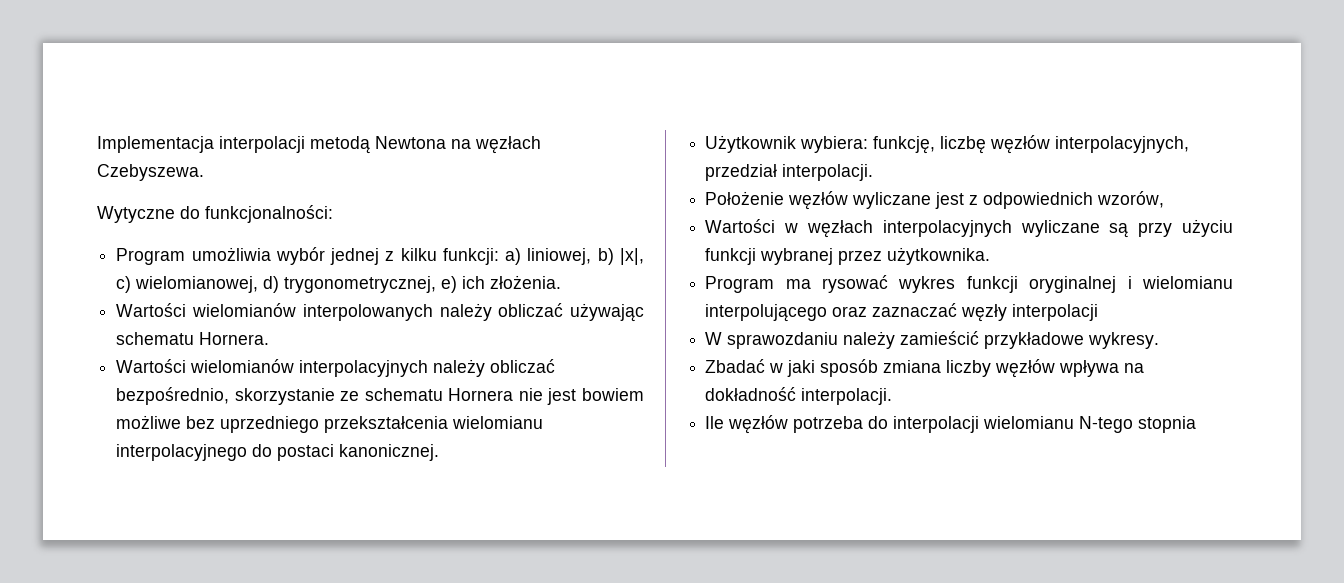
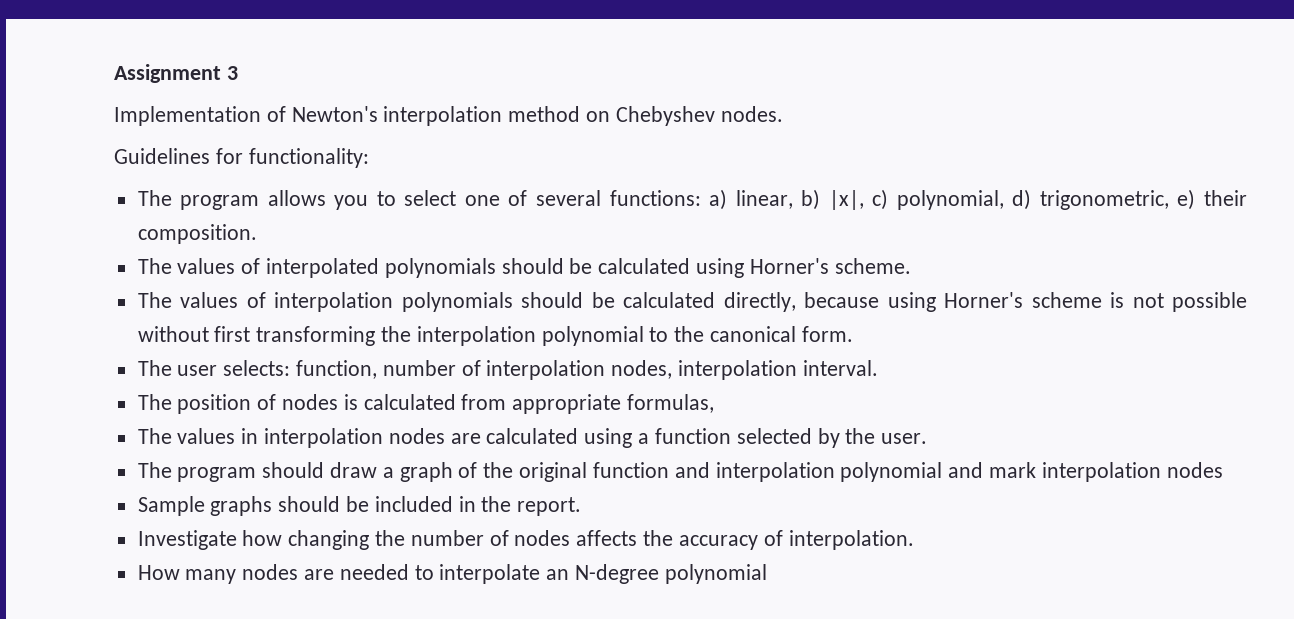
- Implementacja interpolacji metodą Newtona na węzłach Czebyszewa.
- Wytyczne do funkcjonalności:
- Program umożliwia wybór jednej z kilku funkcji: a) liniowej, b) |x|, c) wielomianowej, d) trygonometrycznej, e) ich złożenia.
- Wartości wielomianów interpolowanych należy obliczać używając schematu Hornera.
- Wartości wielomianów interpolacyjnych należy obliczać bezpośrednio, skorzystanie ze schematu Hornera nie jest bowiem możliwe bez uprzedniego przekształcenia wielomianu interpolacyjnego do postaci kanonicznej.
- Użytkownik wybiera: funkcję, liczbę węzłów interpolacyjnych, przedział interpolacji.
- Położenie węzłów wyliczane jest z odpowiednich wzorów,
- Wartości w węzłach interpolacyjnych wyliczane są przy użyciu funkcji wybranej przez użytkownika.
- Program ma rysować wykres funkcji oryginalnej i wielomianu interpolującego oraz zaznaczać węzły interpolacji
- W sprawozdaniu należy zamieścić przykładowe wykresy.
- Zbadać w jaki sposób zmiana liczby węzłów wpływa na dokładność interpolacji.
- Ile węzłów potrzeba do interpolacji wielomianu N-tego stopnia
+ Assignment 3
+ Implementation of Newton's interpolation method on Chebyshev nodes.
+ Guidelines for functionality:
+ The program allows you to select one of several functions: a) linear, b) |x|, c) polynomial, d) trigonometric, e) their composition.
+ The values of interpolated polynomials should be calculated using Horner's scheme.
+ The values of interpolation polynomials should be calculated directly, because using Horner's scheme is not possible without first transforming the interpolation polynomial to the canonical form.
+ The user selects: function, number of interpolation nodes, interpolation interval.
+ The position of nodes is calculated from appropriate formulas,
+ The values in interpolation nodes are calculated using a function selected by the user.
+ The program should draw a graph of the original function and interpolation polynomial and mark interpolation nodes
+ Sample graphs should be included in the report.
+ Investigate how changing the number of nodes affects the accuracy of interpolation.
+ How many nodes are needed to interpolate an N-degree polynomial

